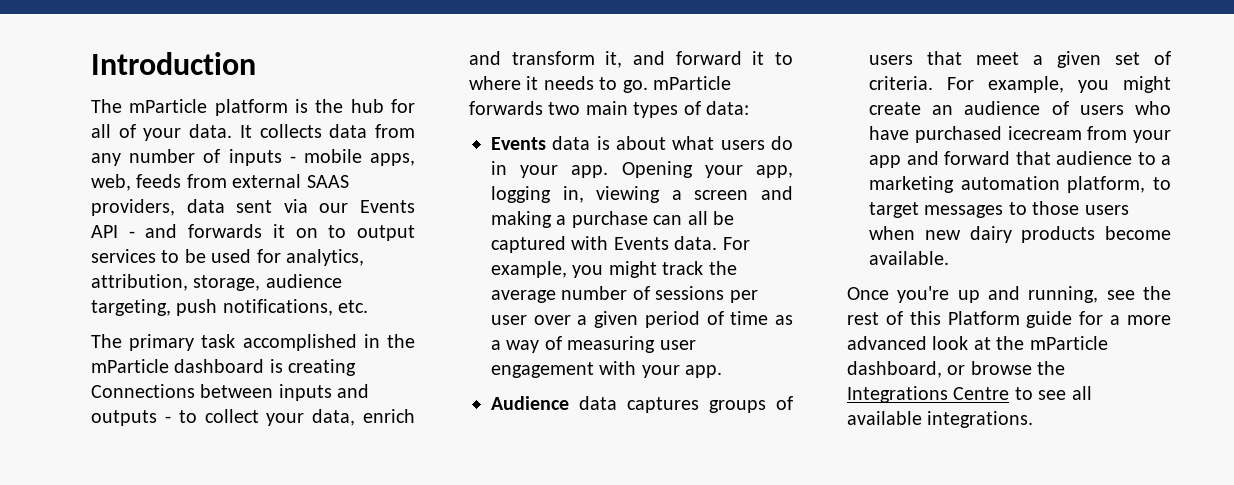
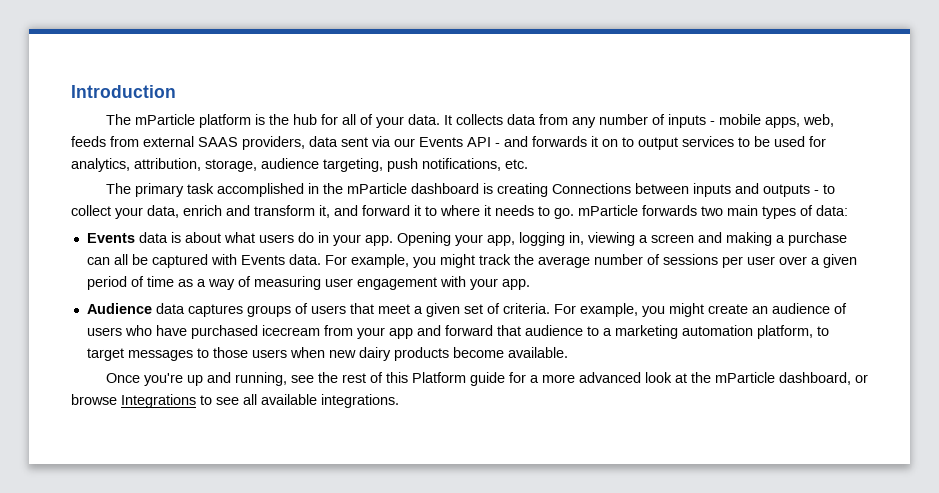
- Once you're up and running, see the rest of this Platform guide for a more advanced look at the mParticle dashboard, or browse the Integrations Centre to see all available integrations.
+ Once you're up and running, see the rest of this Platform guide for a more advanced look at the mParticle dashboard, or browse Integrations to see all available integrations.

